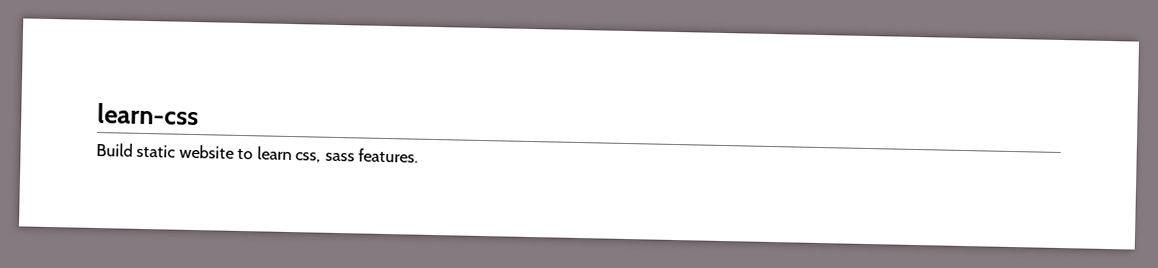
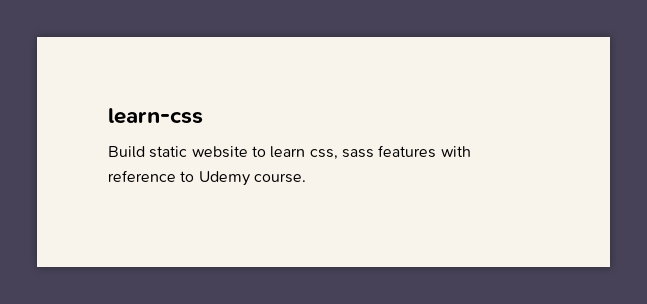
- Build static website to learn css, sass features.
+ Build static website to learn css, sass features with reference to Udemy course.

